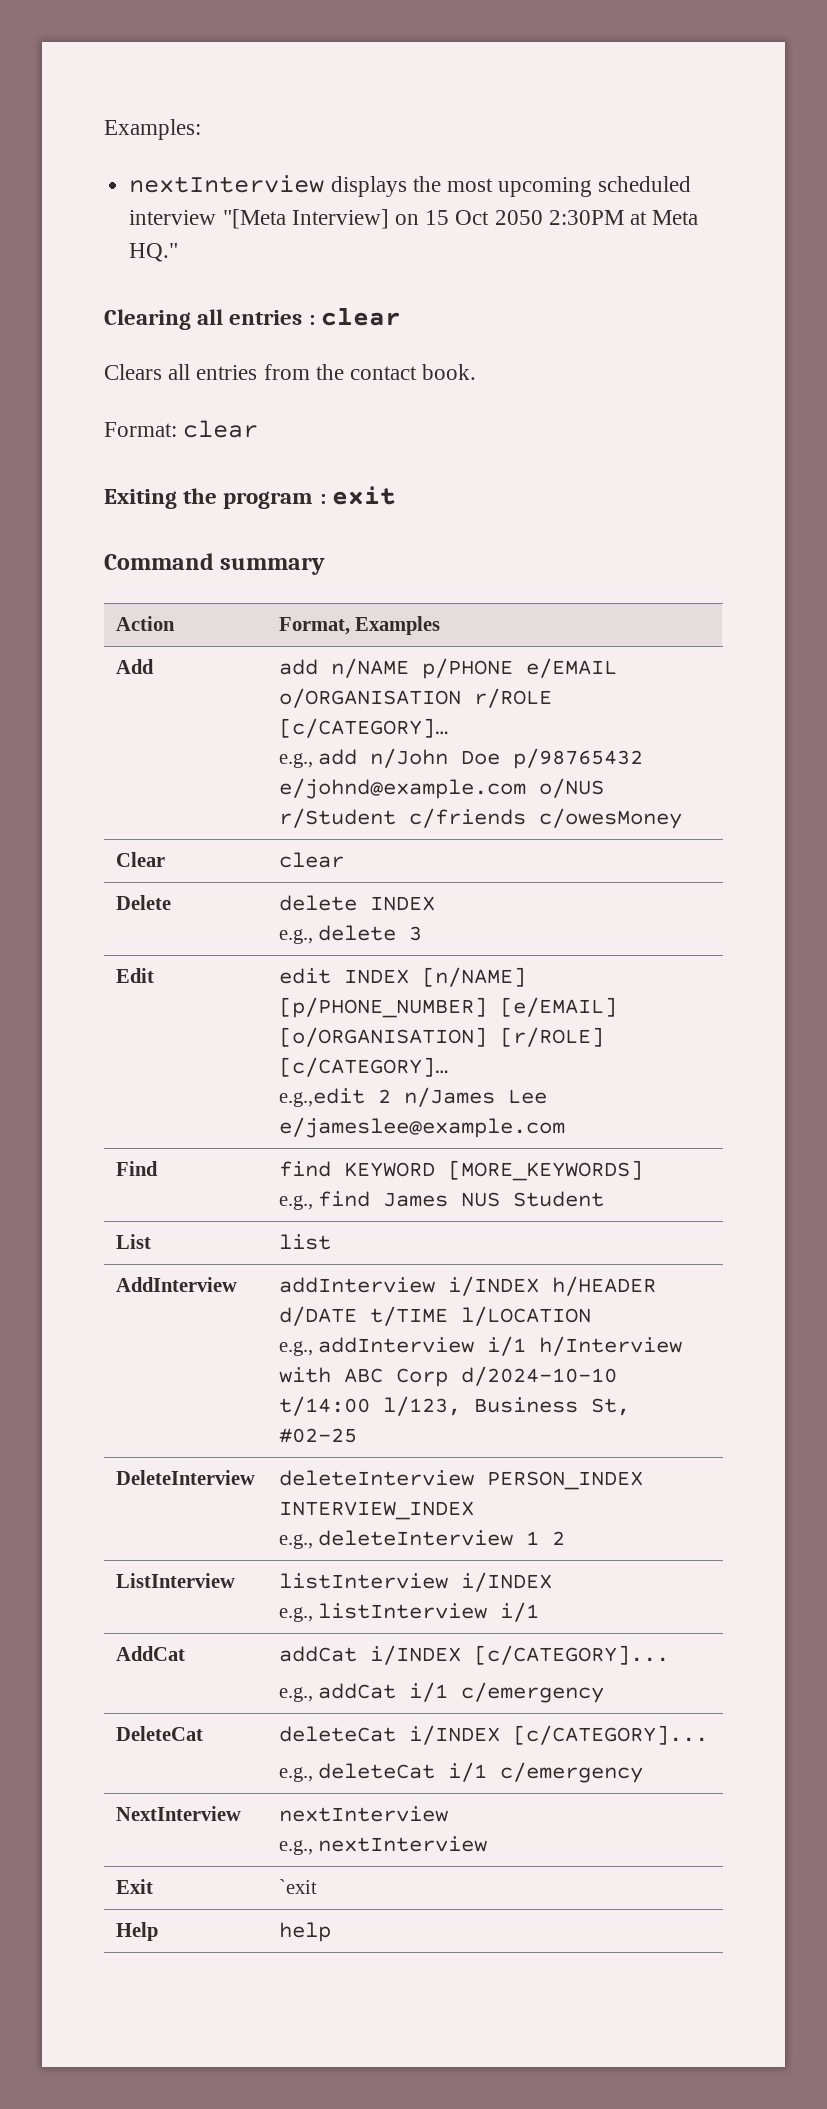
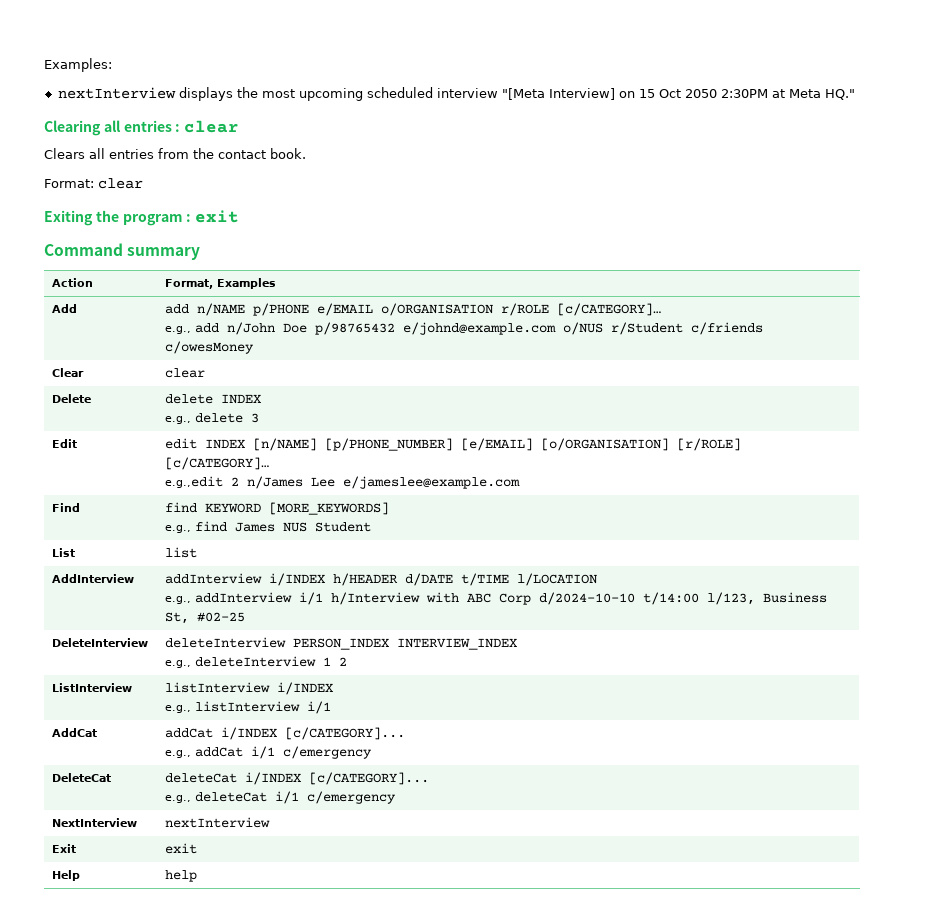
  NextInterview | nextInterview
- e.g., nextInterview
- Exit | `exit
+ Exit | exit

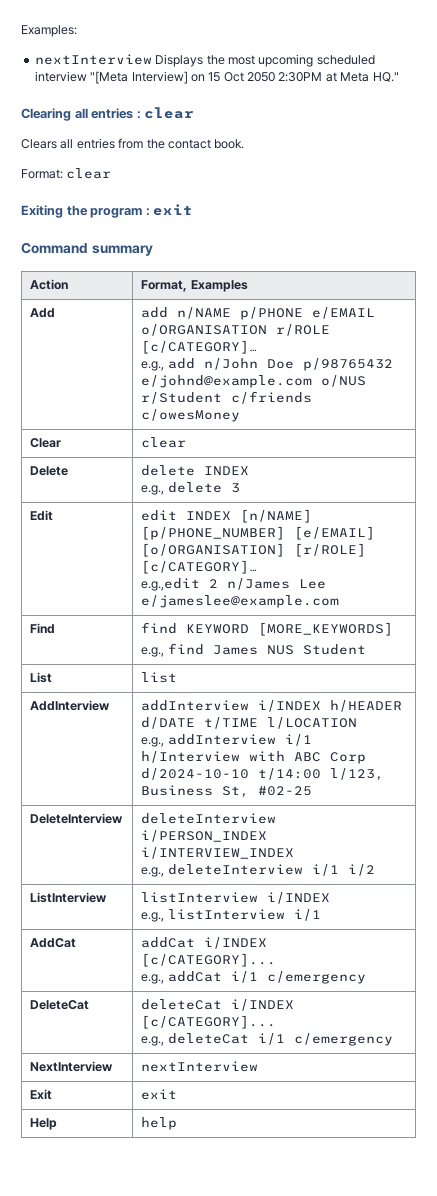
- nextInterview displays the most upcoming scheduled interview "[Meta Interview] on 15 Oct 2050 2:30PM at Meta HQ."
+ nextInterview Displays the most upcoming scheduled interview "[Meta Interview] on 15 Oct 2050 2:30PM at Meta HQ."
- DeleteInterview | deleteInterview PERSON_INDEX INTERVIEW_INDEX
- e.g., deleteInterview 1 2
+ DeleteInterview | deleteInterview i/PERSON_INDEX i/INTERVIEW_INDEX
+ e.g., deleteInterview i/1 i/2

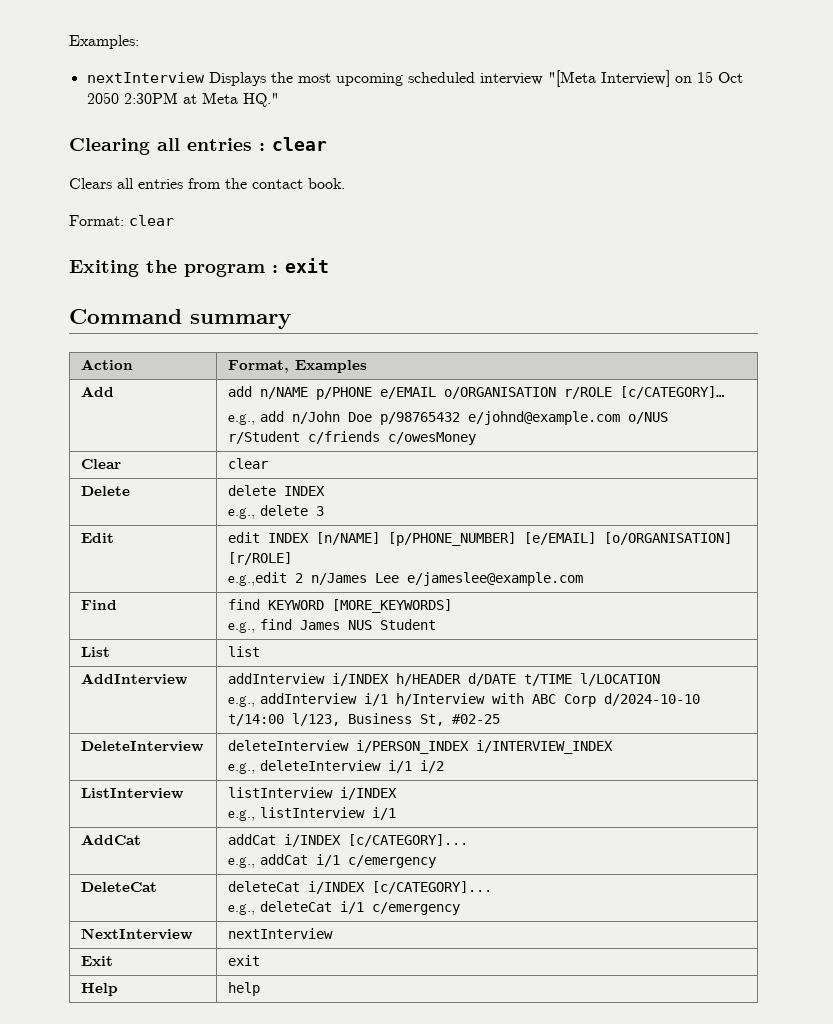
- Edit | edit INDEX [n/NAME] [p/PHONE_NUMBER] [e/EMAIL] [o/ORGANISATION] [r/ROLE] [c/CATEGORY]…
+ Edit | edit INDEX [n/NAME] [p/PHONE_NUMBER] [e/EMAIL] [o/ORGANISATION] [r/ROLE]

